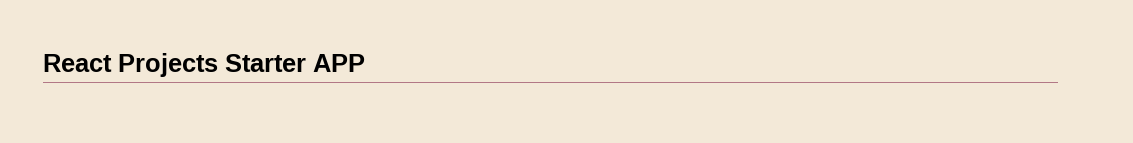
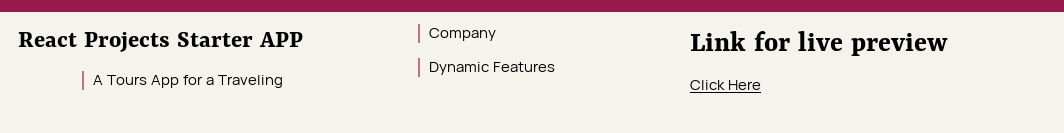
+ A Tours App for a Traveling Company
+ Dynamic Features
+ Link for live preview
+ Click Here

